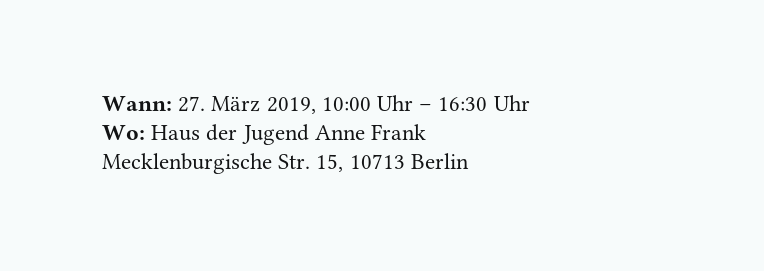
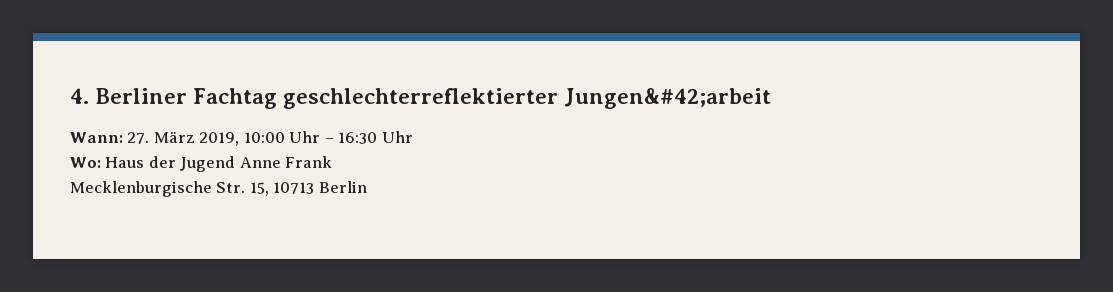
+ 4. Berliner Fachtag geschlechterreflektierter Jungen&#42;arbeit

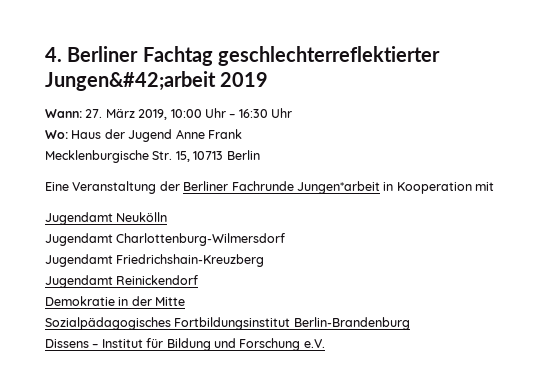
- 4. Berliner Fachtag geschlechterreflektierter Jungen&#42;arbeit
+ 4. Berliner Fachtag geschlechterreflektierter Jungen&#42;arbeit 2019
+ Eine Veranstaltung der Berliner Fachrunde Jungen*arbeit in Kooperation mit
+ Jugendamt Neukölln
+ Jugendamt Charlottenburg-Wilmersdorf
+ Jugendamt Friedrichshain-Kreuzberg
+ Jugendamt Reinickendorf
+ Demokratie in der Mitte
+ Sozialpädagogisches Fortbildungsinstitut Berlin-Brandenburg
+ Dissens – Institut für Bildung und Forschung e.V.

